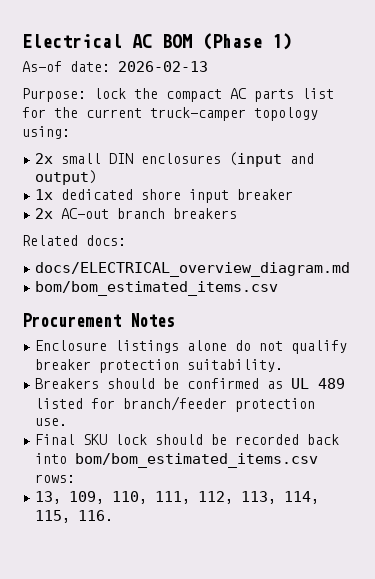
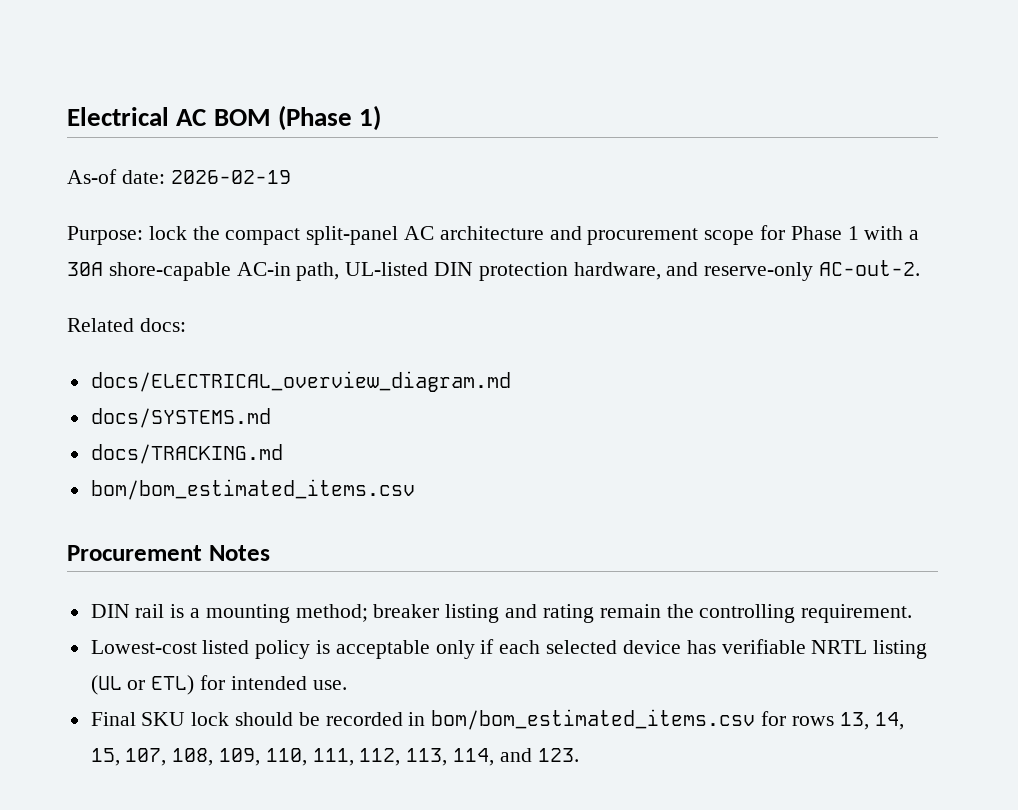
- As-of date: 2026-02-13
+ As-of date: 2026-02-19
- Purpose: lock the compact AC parts list for the current truck-camper topology using:
- 2x small DIN enclosures (input and output)
- 1x dedicated shore input breaker
- 2x AC-out branch breakers
+ Purpose: lock the compact split-panel AC architecture and procurement scope for Phase 1 with a 30A shore-capable AC-in path, UL-listed DIN protection hardware, and reserve-only AC-out-2.
+ docs/SYSTEMS.md
+ docs/TRACKING.md
- Enclosure listings alone do not qualify breaker protection suitability.
- Breakers should be confirmed as UL 489 listed for branch/feeder protection use.
+ DIN rail is a mounting method; breaker listing and rating remain the controlling requirement.
+ Lowest-cost listed policy is acceptable only if each selected device has verifiable NRTL listing (UL or ETL) for intended use.
- Final SKU lock should be recorded back into bom/bom_estimated_items.csv rows:
- 13, 109, 110, 111, 112, 113, 114, 115, 116.
+ Final SKU lock should be recorded in bom/bom_estimated_items.csv for rows 13, 14, 15, 107, 108, 109, 110, 111, 112, 113, 114, and 123.

